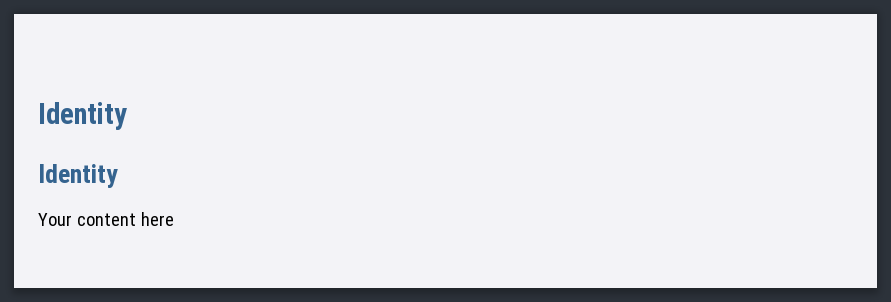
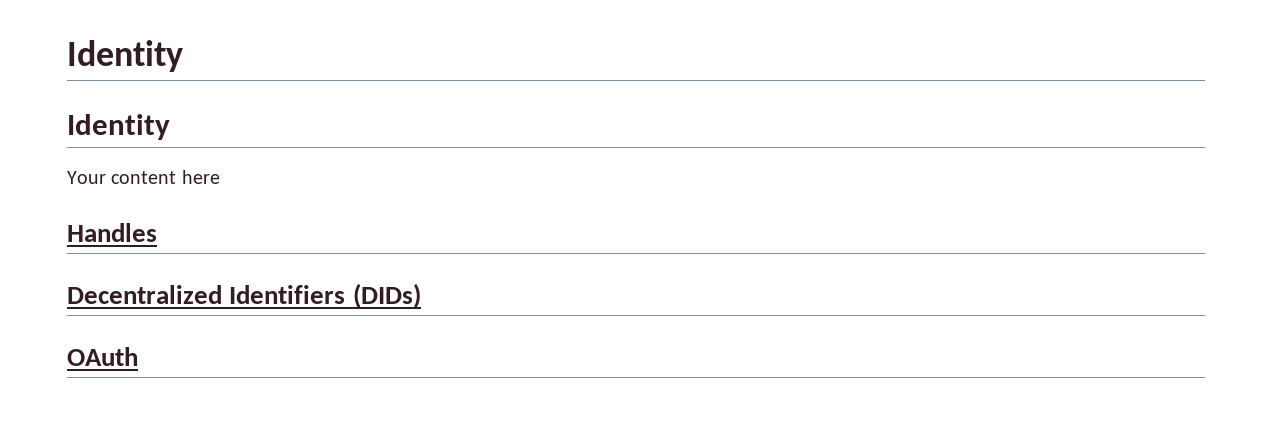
+ Handles
+ Decentralized Identifiers (DIDs)
+ OAuth

